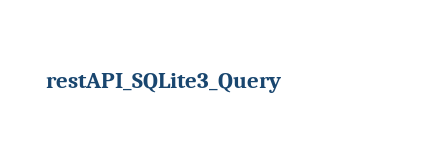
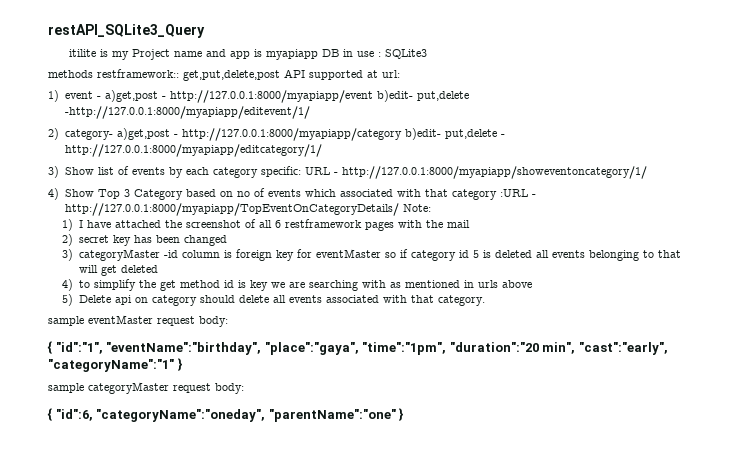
+ itilite is my Project name and app is myapiapp DB in use : SQLite3
+ methods restframework:: get,put,delete,post API supported at url:
+ 1) event - a)get,post - http://127.0.0.1:8000/myapiapp/event b)edit- put,delete -http://127.0.0.1:8000/myapiapp/editevent/1/
+ 2) category- a)get,post - http://127.0.0.1:8000/myapiapp/category b)edit- put,delete - http://127.0.0.1:8000/myapiapp/editcategory/1/
+ 3) Show list of events by each category specific: URL - http://127.0.0.1:8000/myapiapp/showeventoncategory/1/
+ 4) Show Top 3 Category based on no of events which associated with that category :URL - http://127.0.0.1:8000/myapiapp/TopEventOnCategoryDetails/ Note:
+ 1) I have attached the screenshot of all 6 restframework pages with the mail
+ 2) secret key has been changed
+ 3) categoryMaster -id column is foreign key for eventMaster so if category id 5 is deleted all events belonging to that will get deleted
+ 4) to simplify the get method id is key we are searching with as mentioned in urls above
+ 5) Delete api on category should delete all events associated with that category.
+ sample eventMaster request body:
+ { "id":"1", "eventName":"birthday", "place":"gaya", "time":"1pm", "duration":"20 min", "cast":"early", "categoryName":"1" }
+ sample categoryMaster request body:
+ { "id":6, "categoryName":"oneday", "parentName":"one" }

